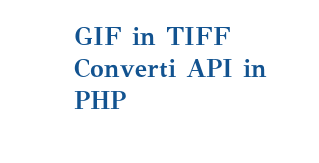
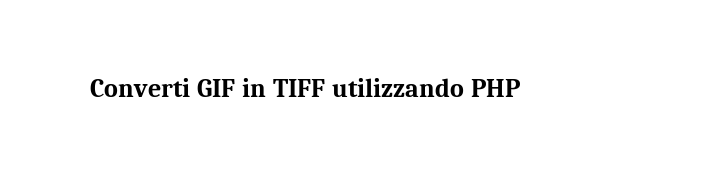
- GIF in TIFF Converti API in PHP
+ Converti GIF in TIFF utilizzando PHP

